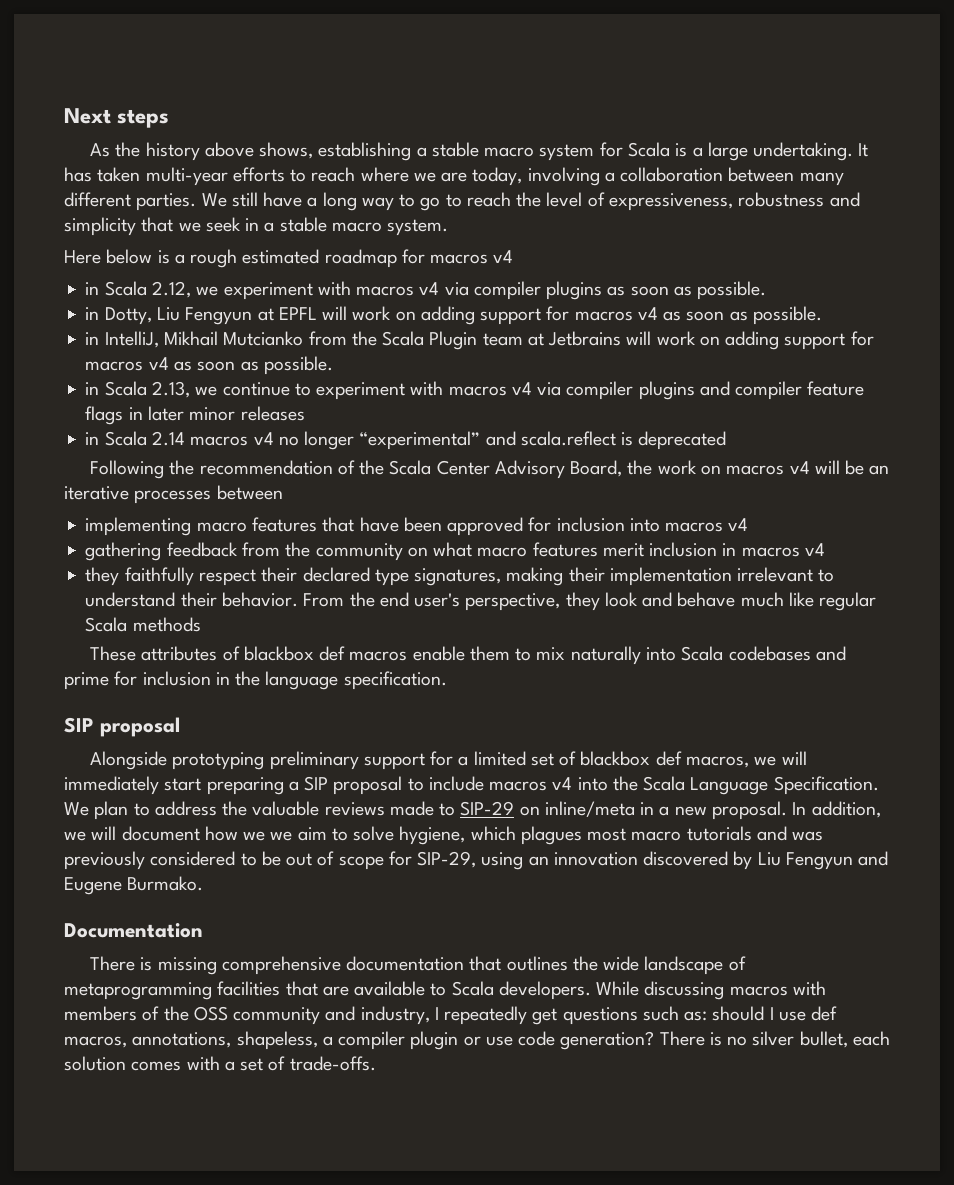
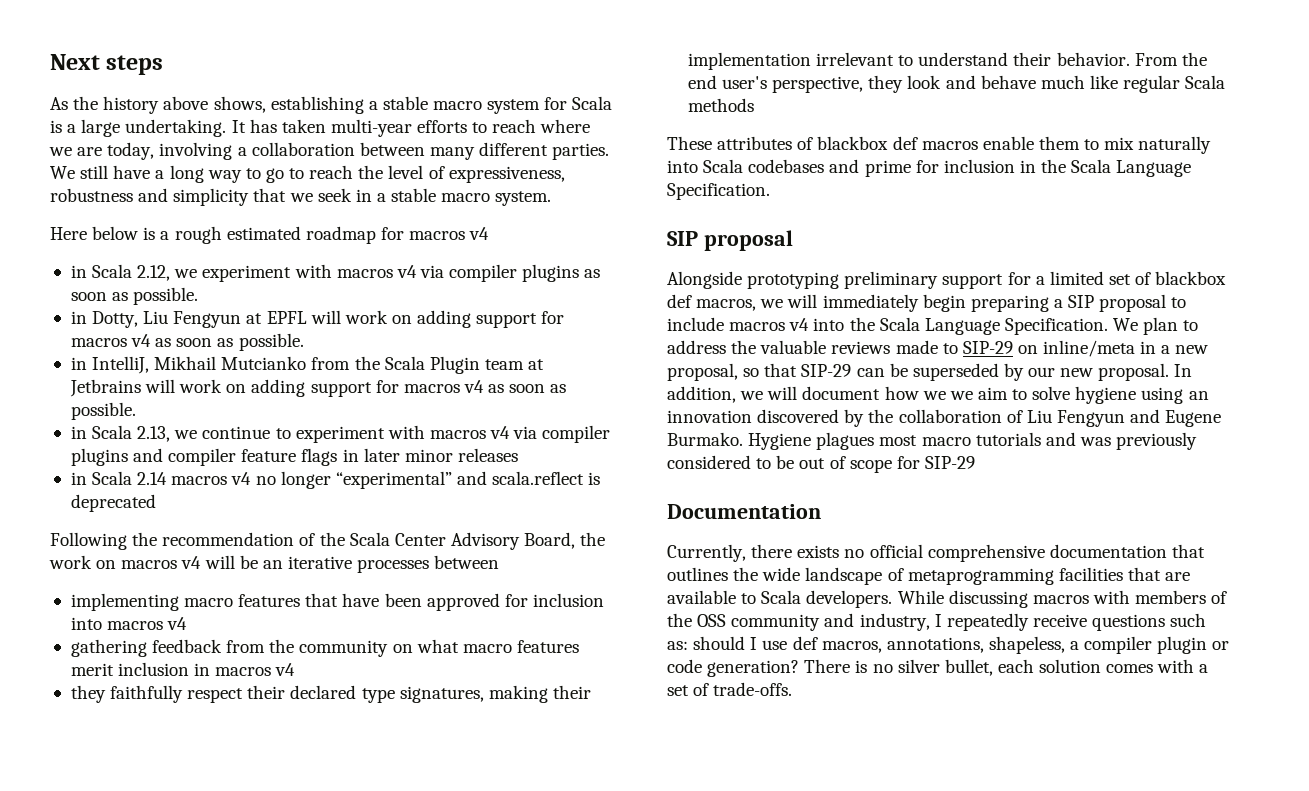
- These attributes of blackbox def macros enable them to mix naturally into Scala codebases and prime for inclusion in the language specification.
+ These attributes of blackbox def macros enable them to mix naturally into Scala codebases and prime for inclusion in the Scala Language Specification.
- Alongside prototyping preliminary support for a limited set of blackbox def macros, we will immediately start preparing a SIP proposal to include macros v4 into the Scala Language Specification.
+ Alongside prototyping preliminary support for a limited set of blackbox def macros, we will immediately begin preparing a SIP proposal to include macros v4 into the Scala Language Specification.
- We plan to address the valuable reviews made to SIP-29 on inline/meta in a new proposal.
+ We plan to address the valuable reviews made to SIP-29 on inline/meta in a new proposal, so that SIP-29 can be superseded by our new proposal.
- In addition, we will document how we we aim to solve hygiene, which plagues most macro tutorials and was previously considered to be out of scope for SIP-29, using an innovation discovered by Liu Fengyun and Eugene Burmako.
+ In addition, we will document how we we aim to solve hygiene using an innovation discovered by the collaboration of Liu Fengyun and Eugene Burmako. Hygiene plagues most macro tutorials and was previously considered to be out of scope for SIP-29
  Documentation
- There is missing comprehensive documentation that outlines the wide landscape of metaprogramming facilities that are available to Scala developers.
+ Currently, there exists no official comprehensive documentation that outlines the wide landscape of metaprogramming facilities that are available to Scala developers.
- While discussing macros with members of the OSS community and industry, I repeatedly get questions such as: should I use def macros, annotations, shapeless, a compiler plugin or use code generation?
+ While discussing macros with members of the OSS community and industry, I repeatedly receive questions such as: should I use def macros, annotations, shapeless, a compiler plugin or code generation?

